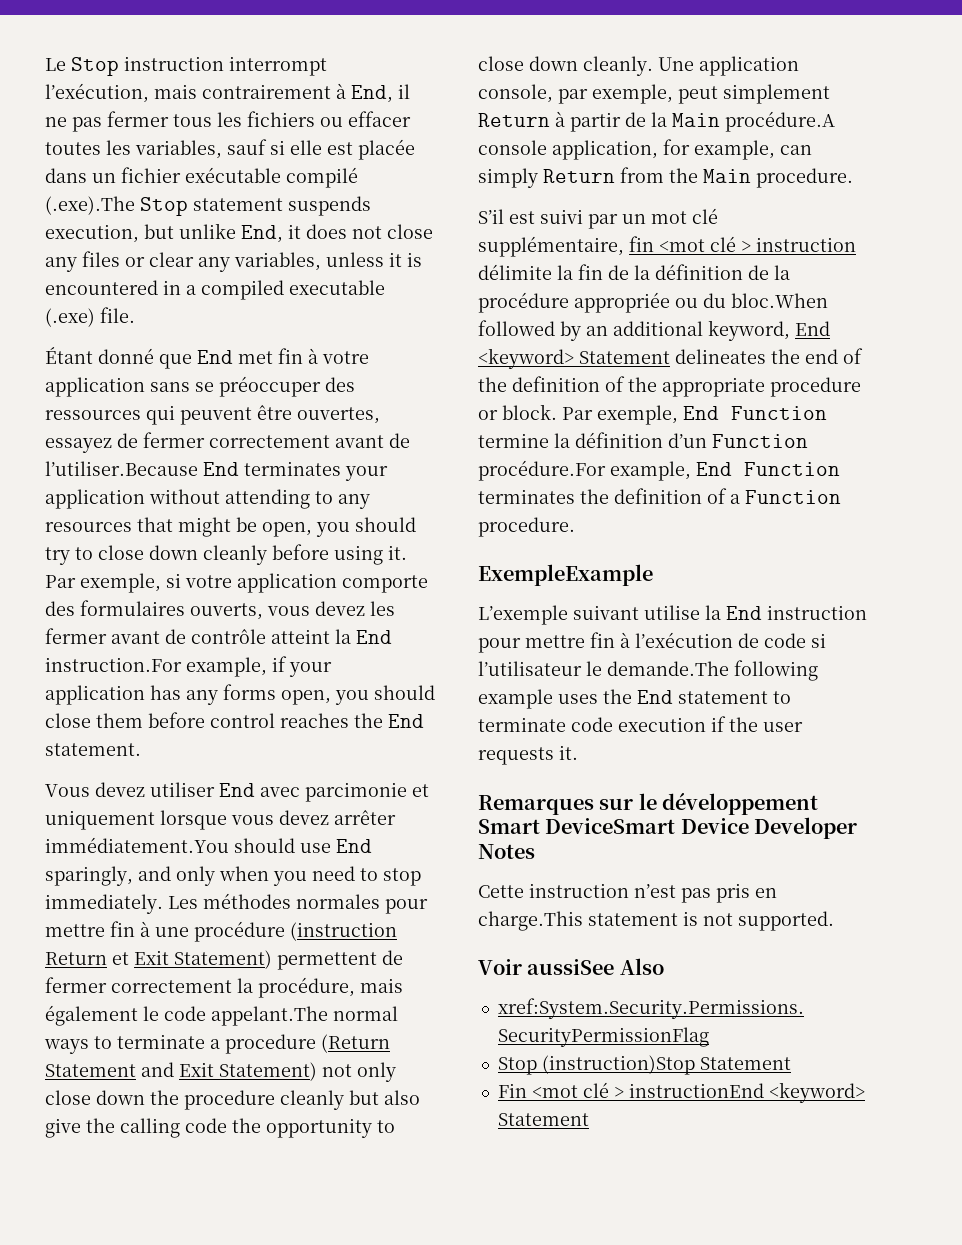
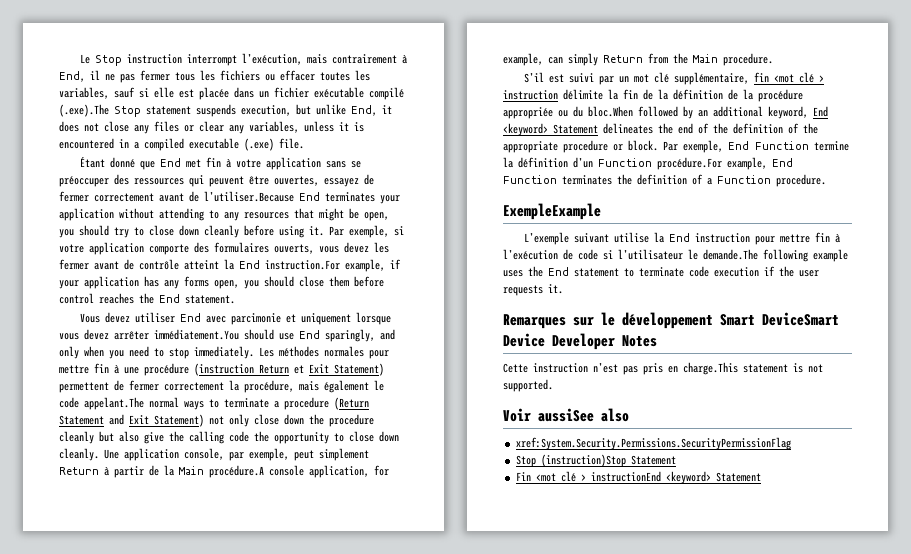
- Voir aussiSee Also
+ Voir aussiSee also

